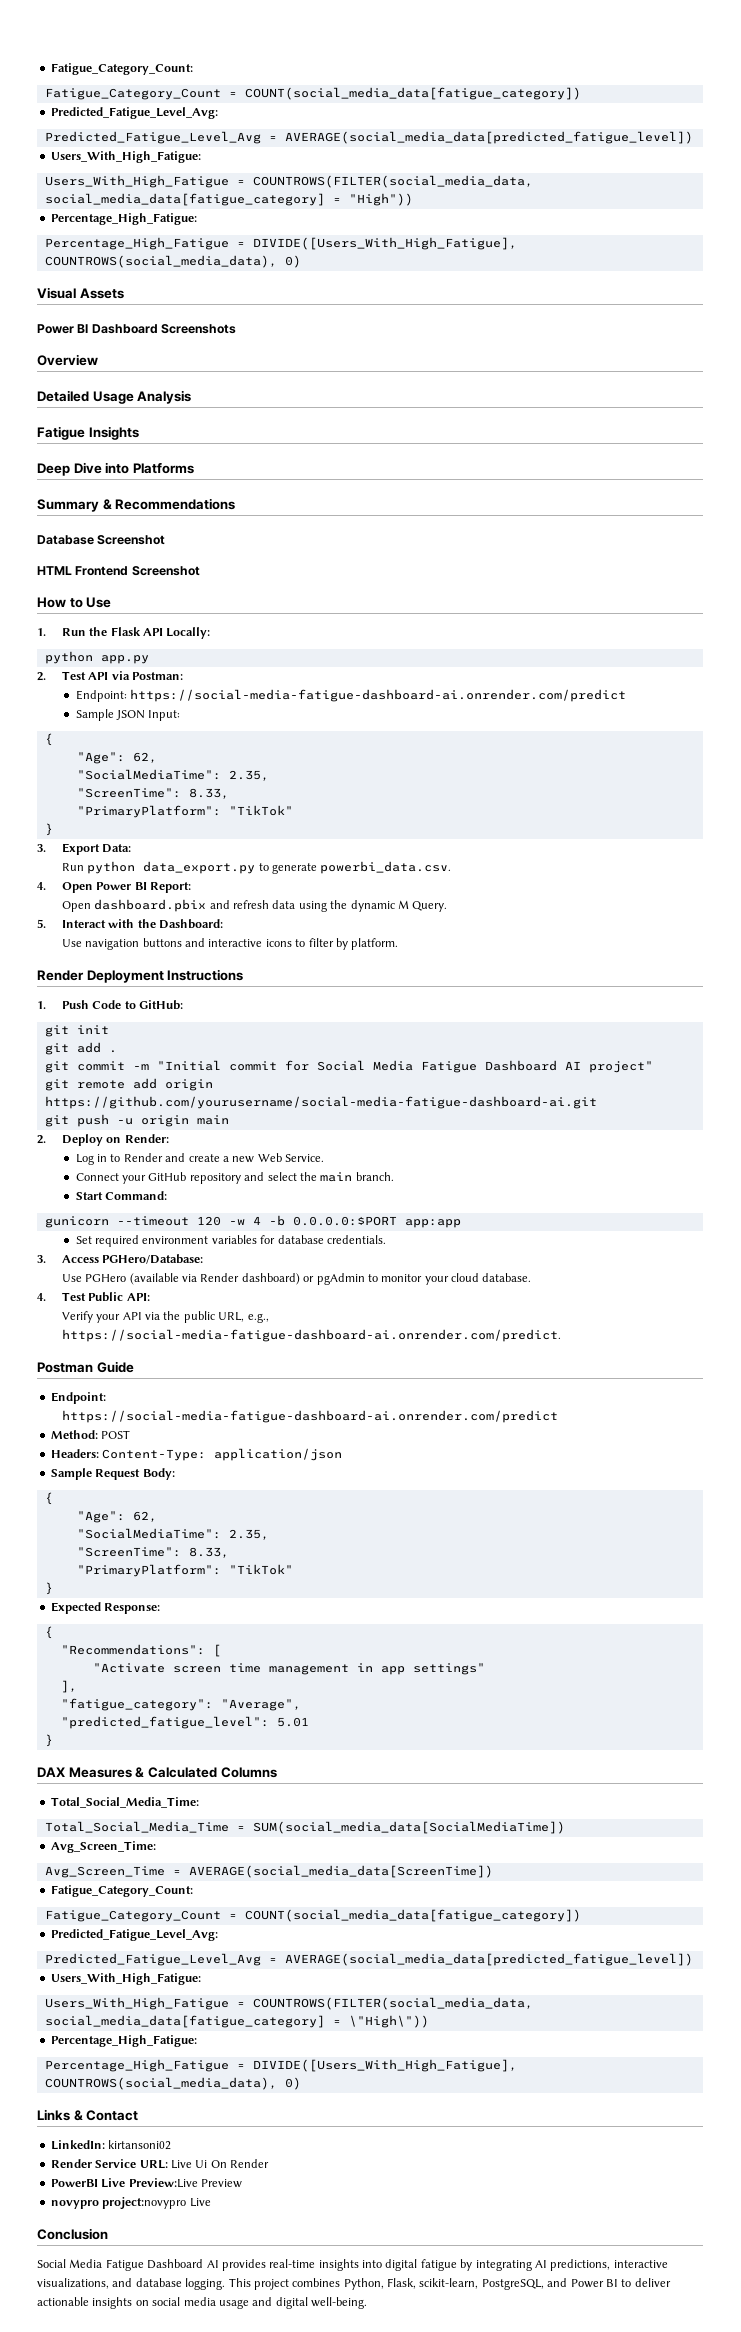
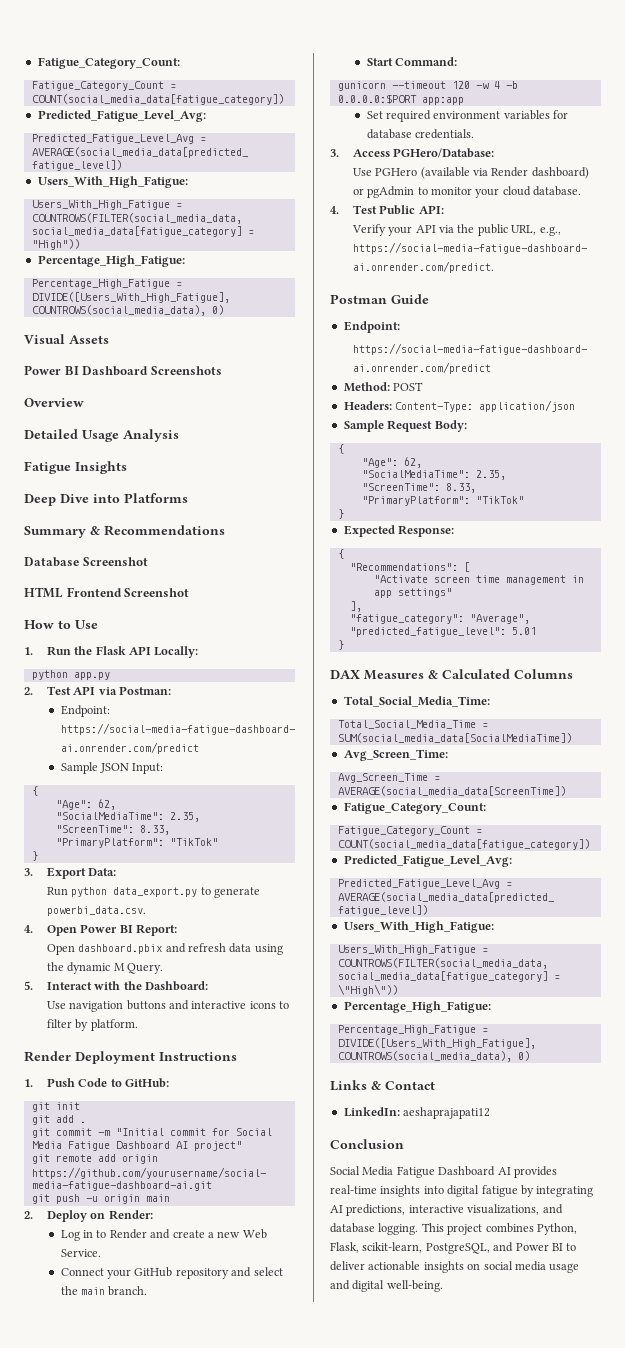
- LinkedIn: kirtansoni02
- Render Service URL: Live Ui On Render
- PowerBI Live Preview:Live Preview
- novypro project:novypro Live
+ LinkedIn: aeshaprajapati12

